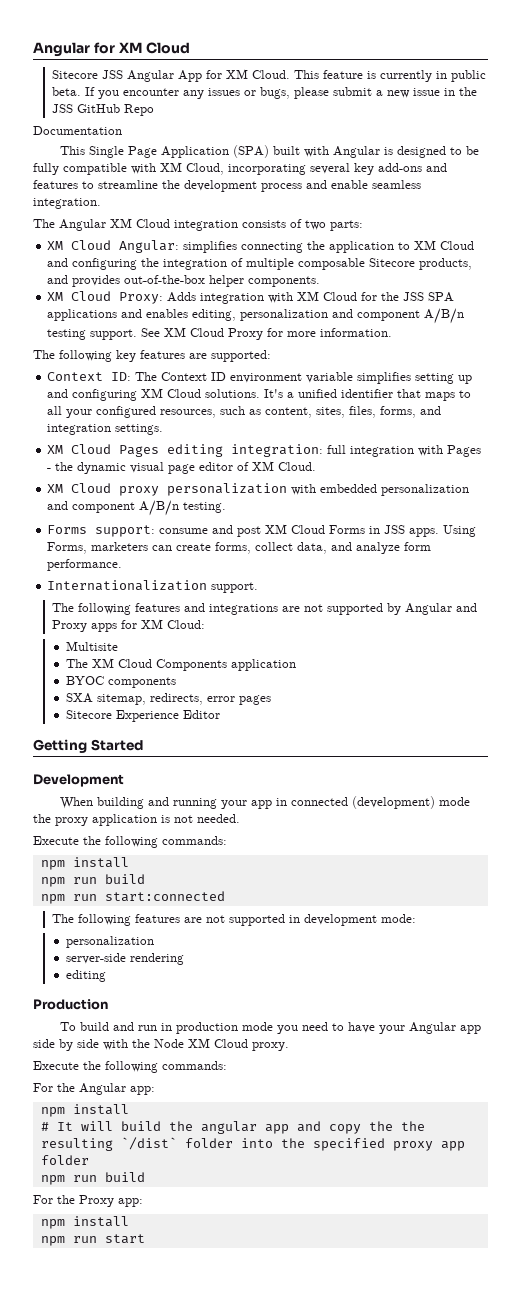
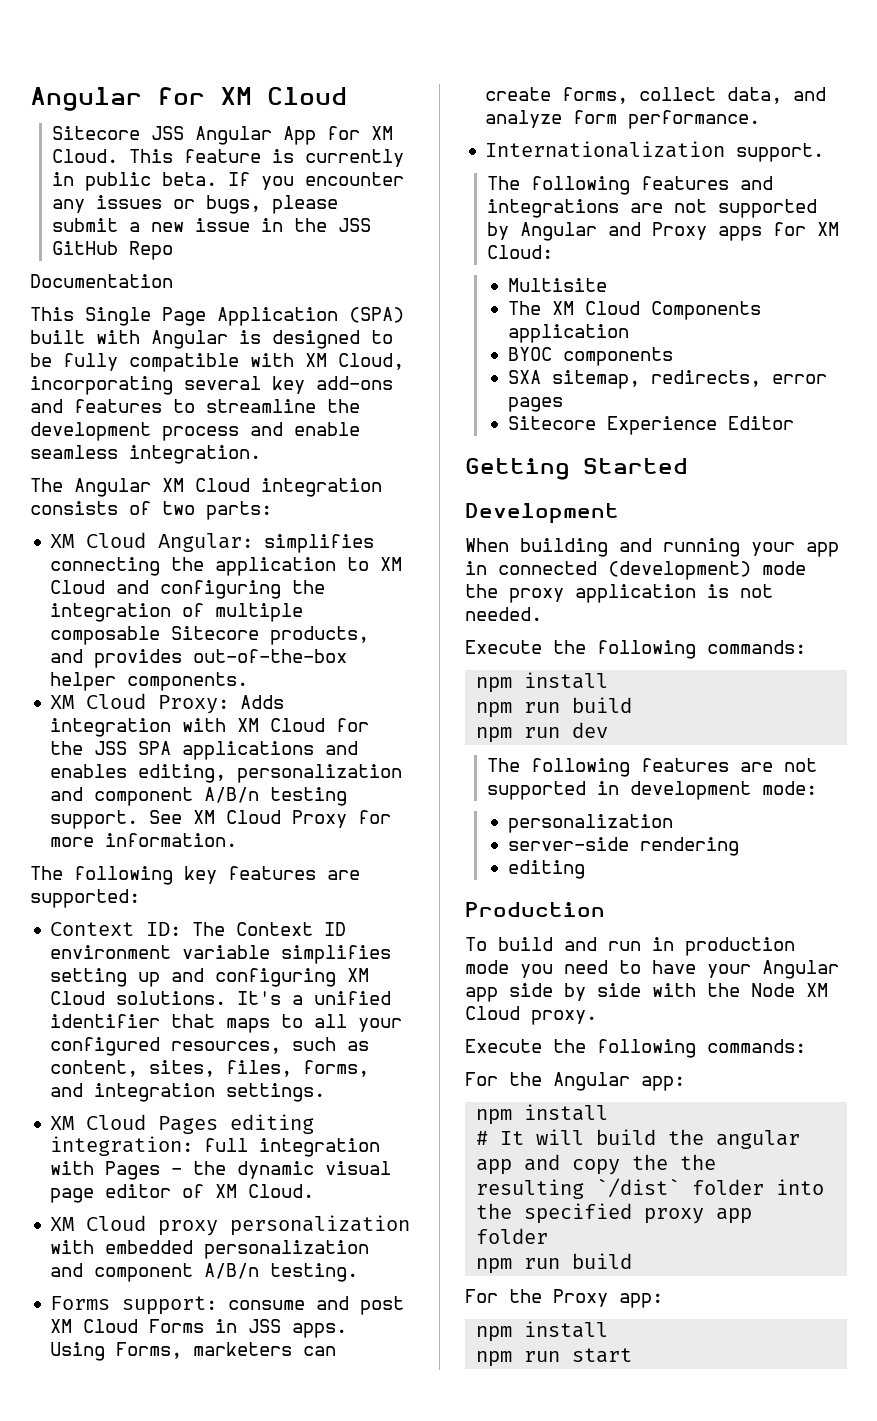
- npm run start:connected
+ npm run dev

